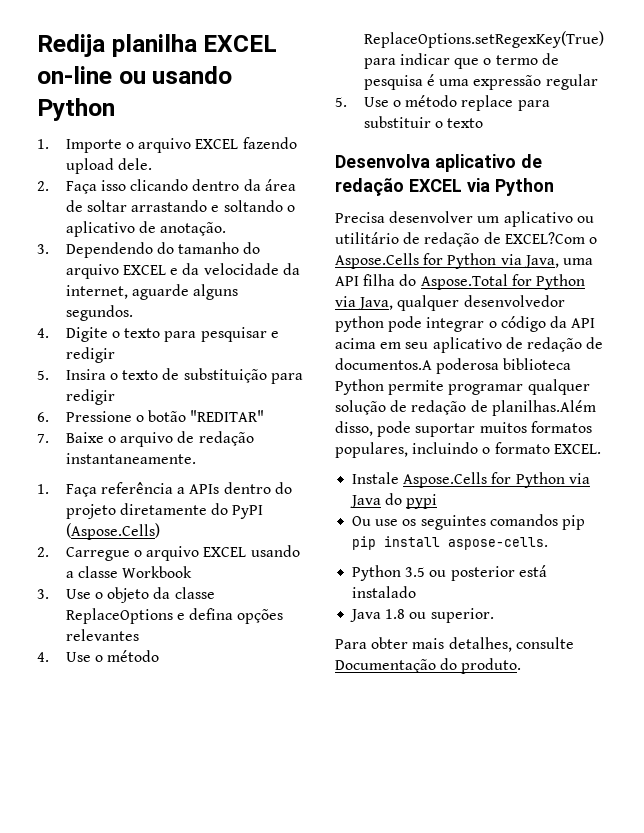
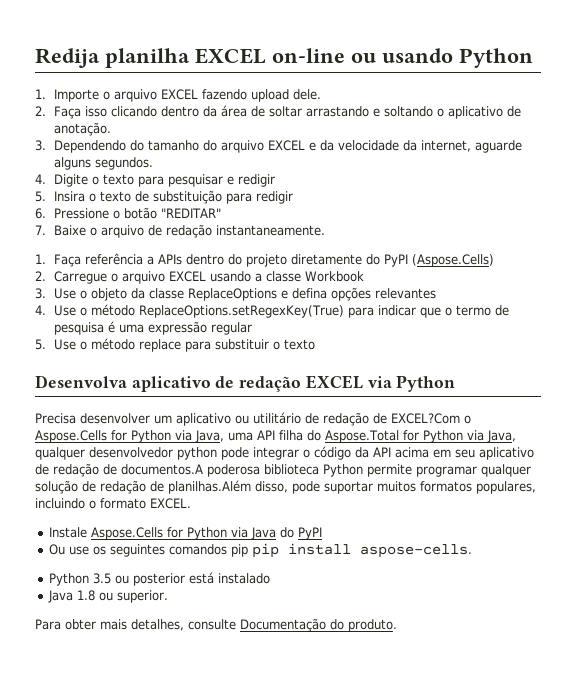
- Instale Aspose.Cells for Python via Java do pypi
+ Instale Aspose.Cells for Python via Java do PyPI

